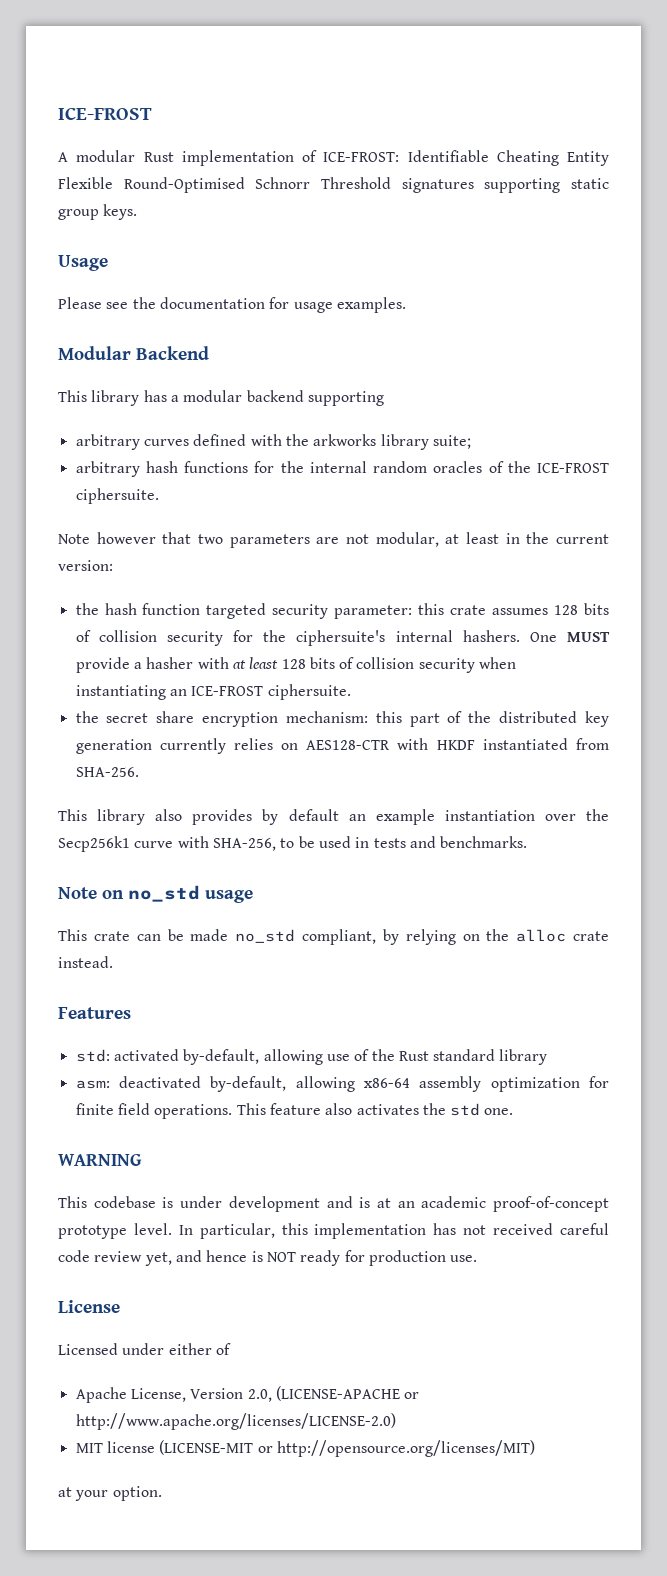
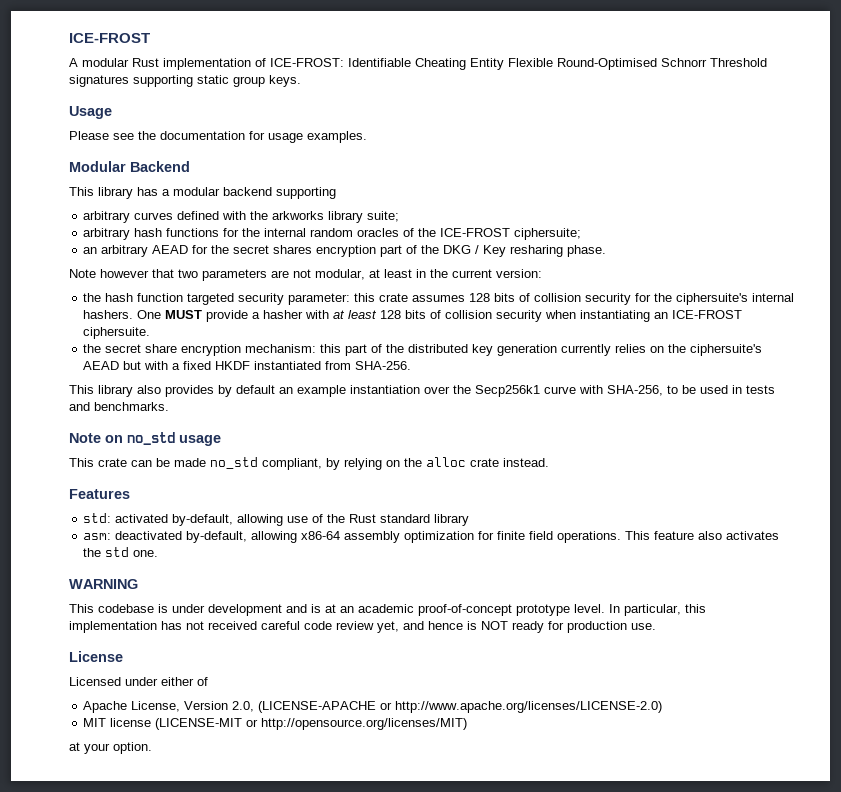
- arbitrary hash functions for the internal random oracles of the ICE-FROST ciphersuite.
+ arbitrary hash functions for the internal random oracles of the ICE-FROST ciphersuite;
+ an arbitrary AEAD for the secret shares encryption part of the DKG / Key resharing phase.
- the secret share encryption mechanism: this part of the distributed key generation currently relies on AES128-CTR with HKDF instantiated from SHA-256.
+ the secret share encryption mechanism: this part of the distributed key generation currently relies on the ciphersuite's AEAD but with a fixed HKDF instantiated from SHA-256.

